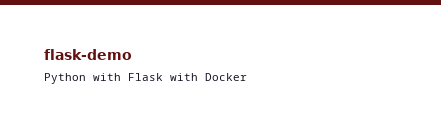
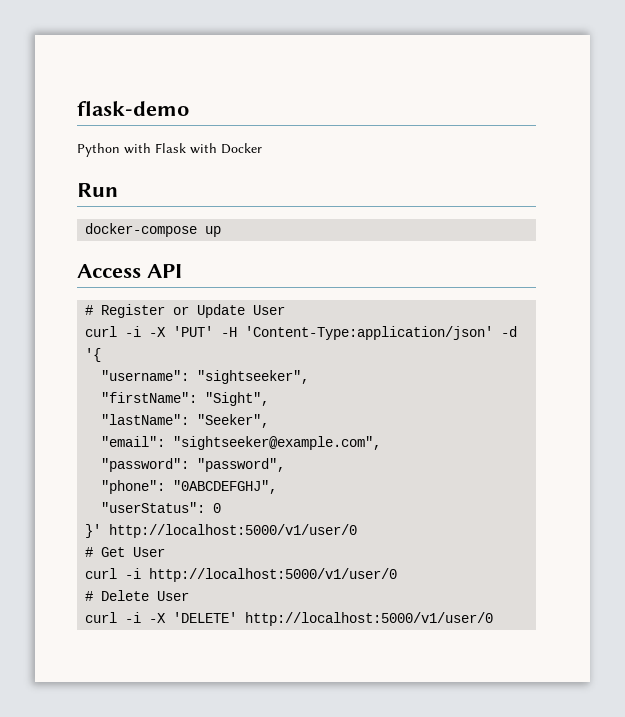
+ Run
+ docker-compose up
+ Access API
+ # Register or Update User
+ curl -i -X 'PUT' -H 'Content-Type:application/json' -d '{
+ "username": "sightseeker",
+ "firstName": "Sight",
+ "lastName": "Seeker",
+ "email": "sightseeker@example.com",
+ "password": "password",
+ "phone": "0ABCDEFGHJ",
+ "userStatus": 0
+ }' http://localhost:5000/v1/user/0
+ # Get User
+ curl -i http://localhost:5000/v1/user/0
+ # Delete User
+ curl -i -X 'DELETE' http://localhost:5000/v1/user/0

